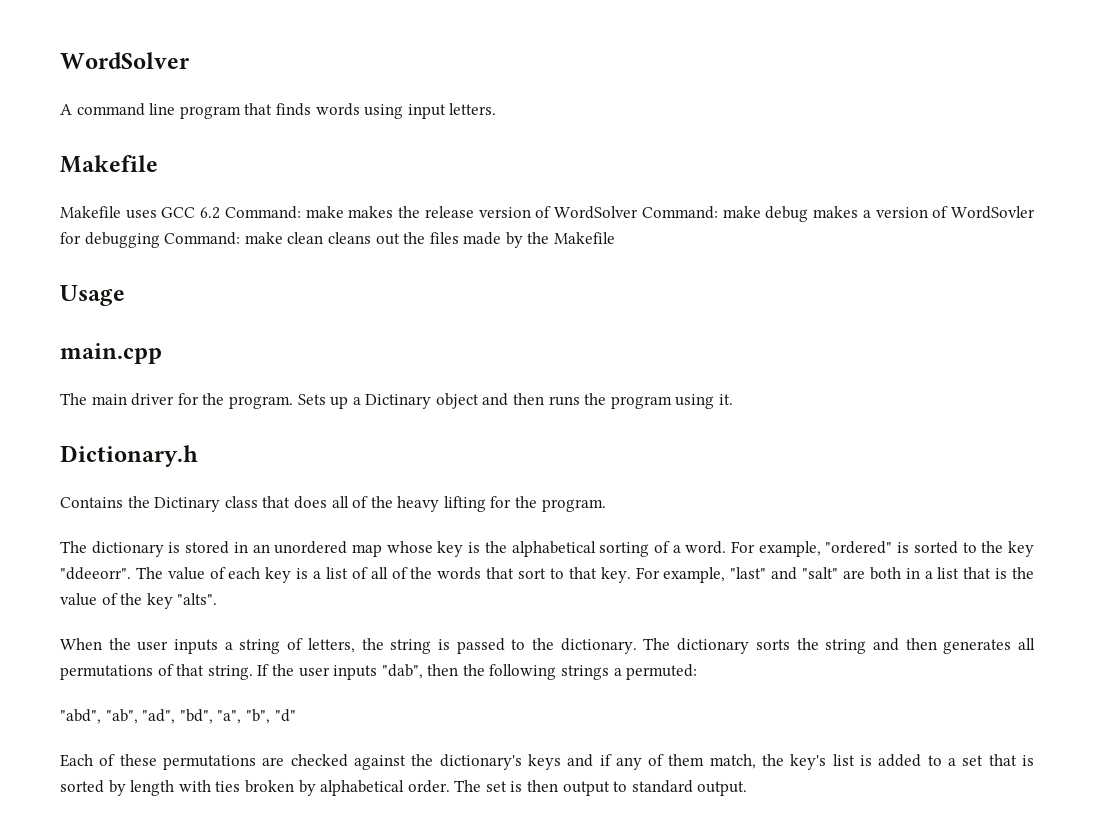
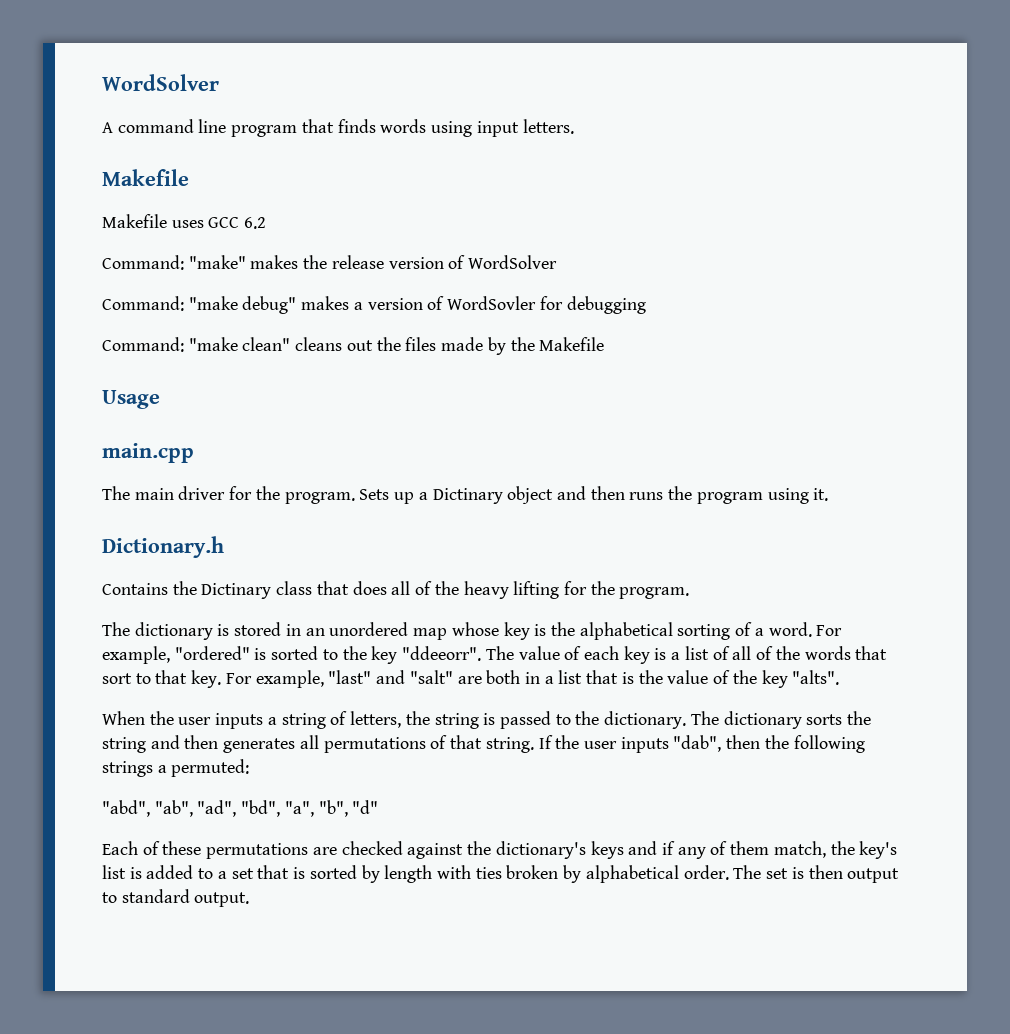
- Makefile uses GCC 6.2 Command: make makes the release version of WordSolver Command: make debug makes a version of WordSovler for debugging Command: make clean cleans out the files made by the Makefile
+ Makefile uses GCC 6.2
+ Command: "make" makes the release version of WordSolver
+ Command: "make debug" makes a version of WordSovler for debugging
+ Command: "make clean" cleans out the files made by the Makefile

